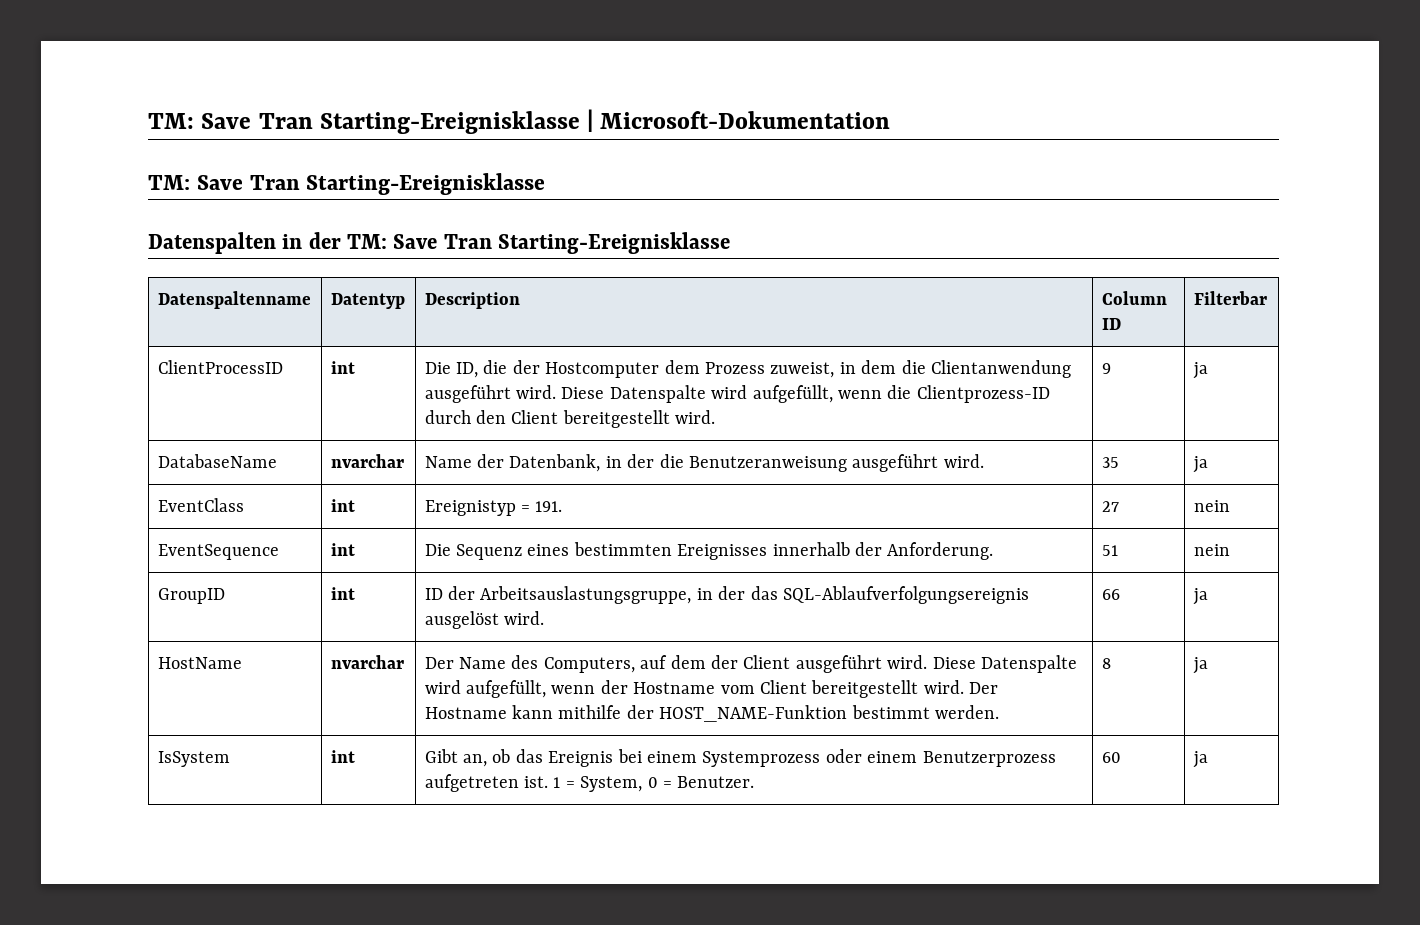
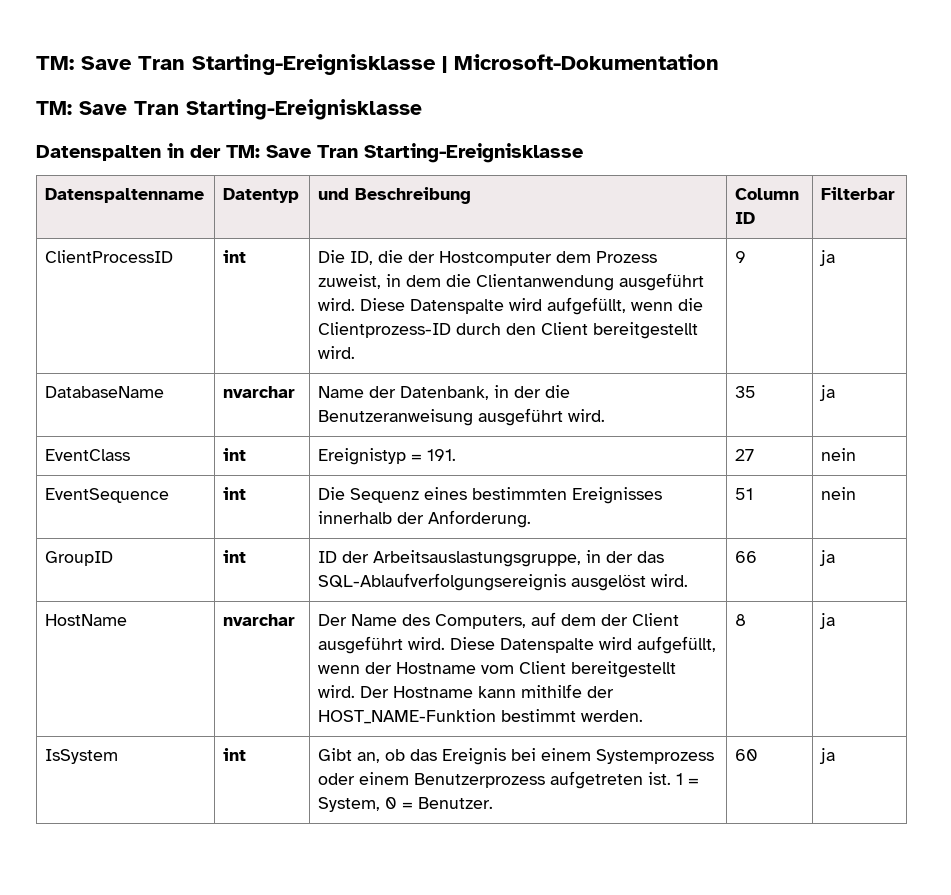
- Datenspaltenname | Datentyp | Description | Column ID | Filterbar
+ Datenspaltenname | Datentyp | und Beschreibung | Column ID | Filterbar

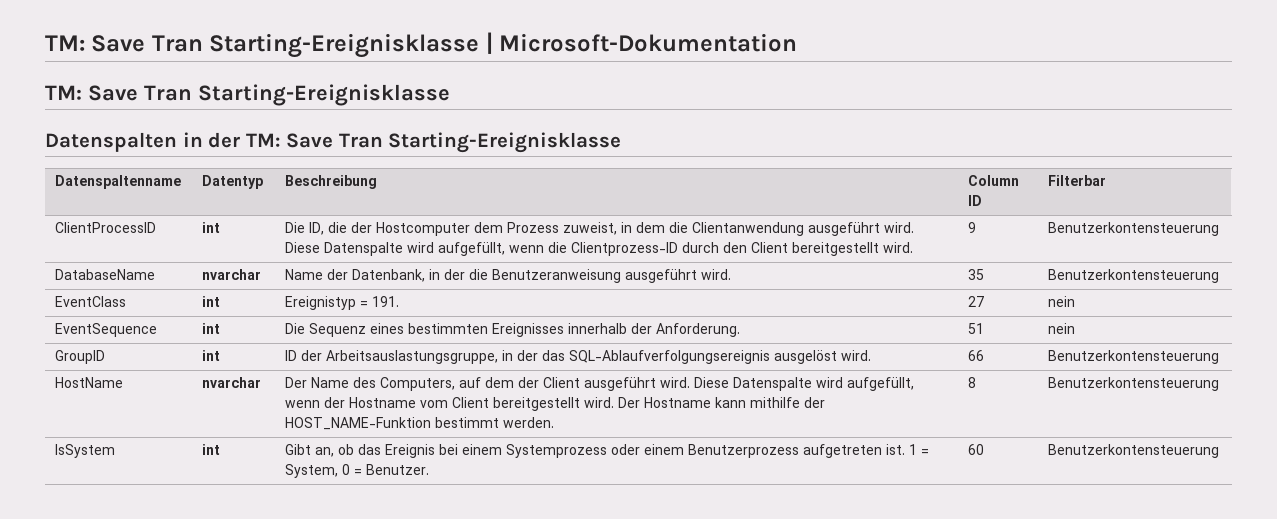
- Datenspaltenname | Datentyp | und Beschreibung | Column ID | Filterbar
+ Datenspaltenname | Datentyp | Beschreibung | Column ID | Filterbar
- ClientProcessID | int | Die ID, die der Hostcomputer dem Prozess zuweist, in dem die Clientanwendung ausgeführt wird. Diese Datenspalte wird aufgefüllt, wenn die Clientprozess-ID durch den Client bereitgestellt wird. | 9 | ja
+ ClientProcessID | int | Die ID, die der Hostcomputer dem Prozess zuweist, in dem die Clientanwendung ausgeführt wird. Diese Datenspalte wird aufgefüllt, wenn die Clientprozess-ID durch den Client bereitgestellt wird. | 9 | Benutzerkontensteuerung
- DatabaseName | nvarchar | Name der Datenbank, in der die Benutzeranweisung ausgeführt wird. | 35 | ja
+ DatabaseName | nvarchar | Name der Datenbank, in der die Benutzeranweisung ausgeführt wird. | 35 | Benutzerkontensteuerung
- GroupID | int | ID der Arbeitsauslastungsgruppe, in der das SQL-Ablaufverfolgungsereignis ausgelöst wird. | 66 | ja
+ GroupID | int | ID der Arbeitsauslastungsgruppe, in der das SQL-Ablaufverfolgungsereignis ausgelöst wird. | 66 | Benutzerkontensteuerung
- HostName | nvarchar | Der Name des Computers, auf dem der Client ausgeführt wird. Diese Datenspalte wird aufgefüllt, wenn der Hostname vom Client bereitgestellt wird. Der Hostname kann mithilfe der HOST_NAME-Funktion bestimmt werden. | 8 | ja
+ HostName | nvarchar | Der Name des Computers, auf dem der Client ausgeführt wird. Diese Datenspalte wird aufgefüllt, wenn der Hostname vom Client bereitgestellt wird. Der Hostname kann mithilfe der HOST_NAME-Funktion bestimmt werden. | 8 | Benutzerkontensteuerung
- IsSystem | int | Gibt an, ob das Ereignis bei einem Systemprozess oder einem Benutzerprozess aufgetreten ist. 1 = System, 0 = Benutzer. | 60 | ja
+ IsSystem | int | Gibt an, ob das Ereignis bei einem Systemprozess oder einem Benutzerprozess aufgetreten ist. 1 = System, 0 = Benutzer. | 60 | Benutzerkontensteuerung

